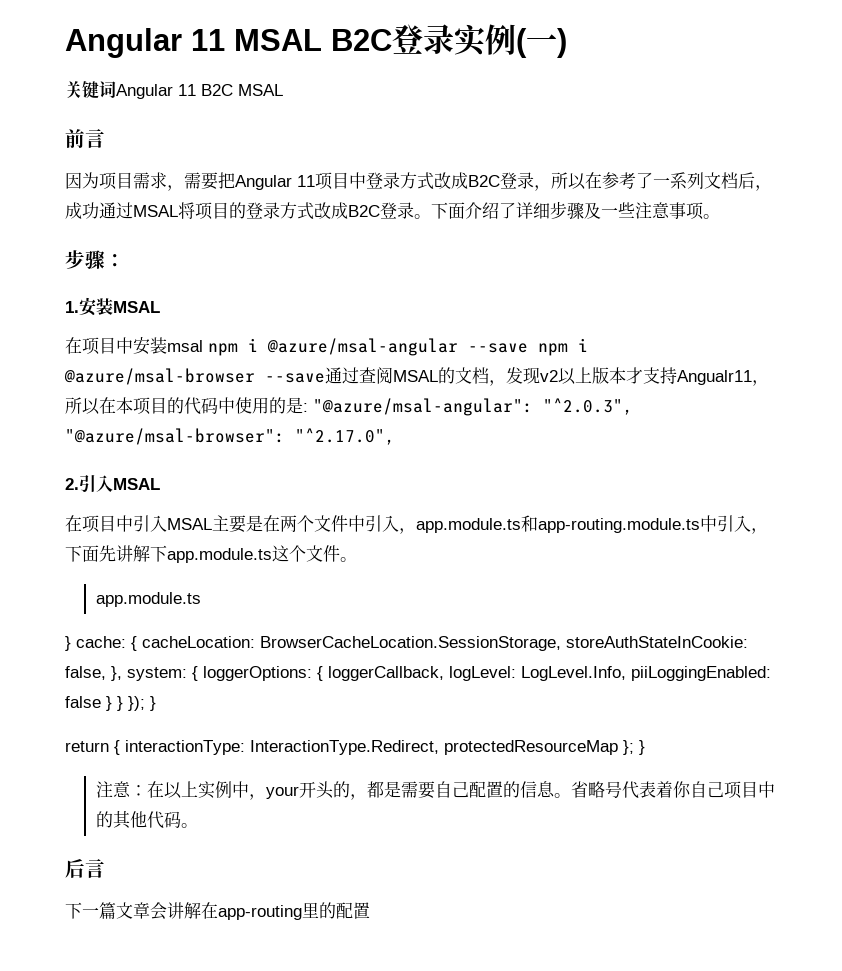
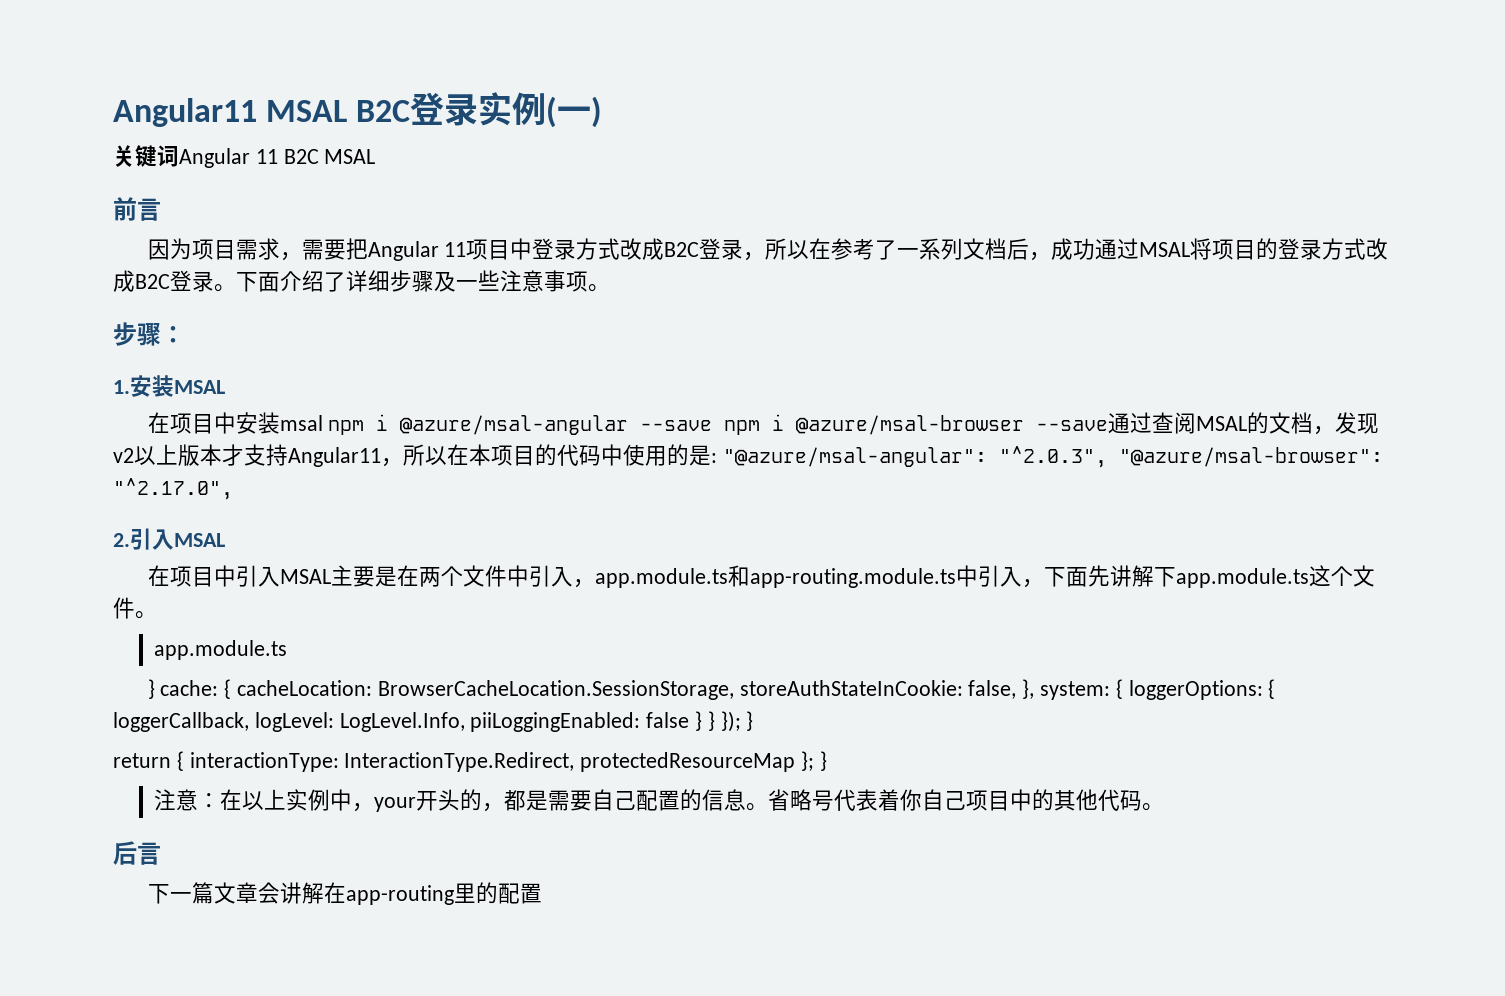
- Angular 11 MSAL B2C登录实例(一)
+ Angular11 MSAL B2C登录实例(一)
- 在项目中安装msal npm i @azure/msal-angular --save npm i @azure/msal-browser --save通过查阅MSAL的文档，发现v2以上版本才支持Angualr11，所以在本项目的代码中使用的是: "@azure/msal-angular": "^2.0.3", "@azure/msal-browser": "^2.17.0",
+ 在项目中安装msal npm i @azure/msal-angular --save npm i @azure/msal-browser --save通过查阅MSAL的文档，发现v2以上版本才支持Angular11，所以在本项目的代码中使用的是: "@azure/msal-angular": "^2.0.3", "@azure/msal-browser": "^2.17.0",

